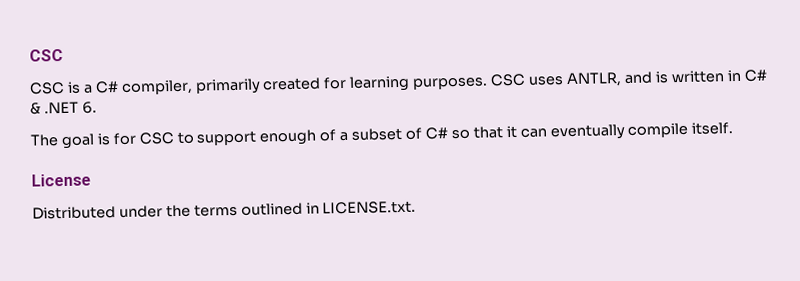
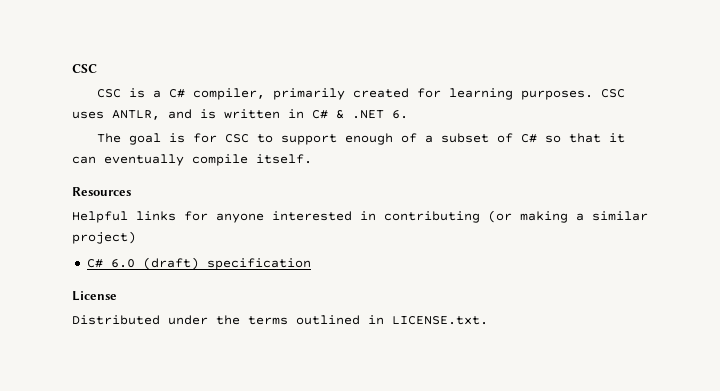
+ Resources
+ Helpful links for anyone interested in contributing (or making a similar project)
+ C# 6.0 (draft) specification

